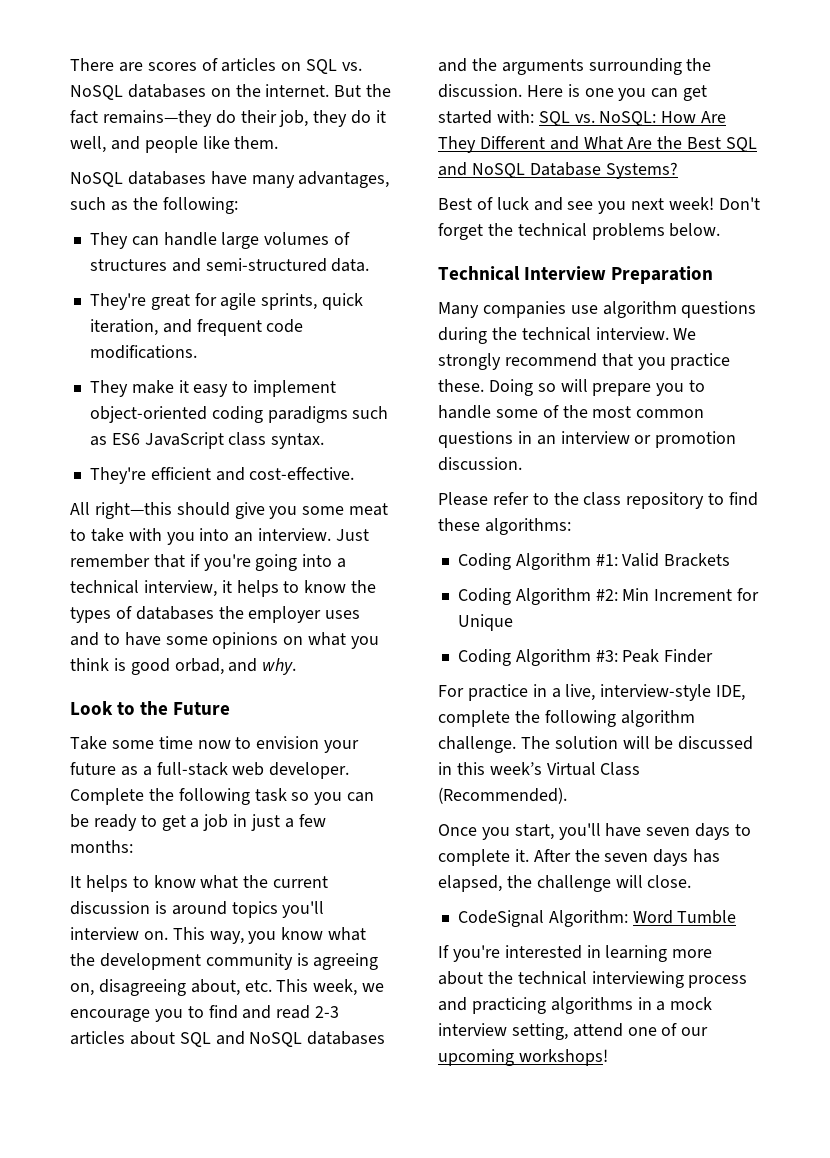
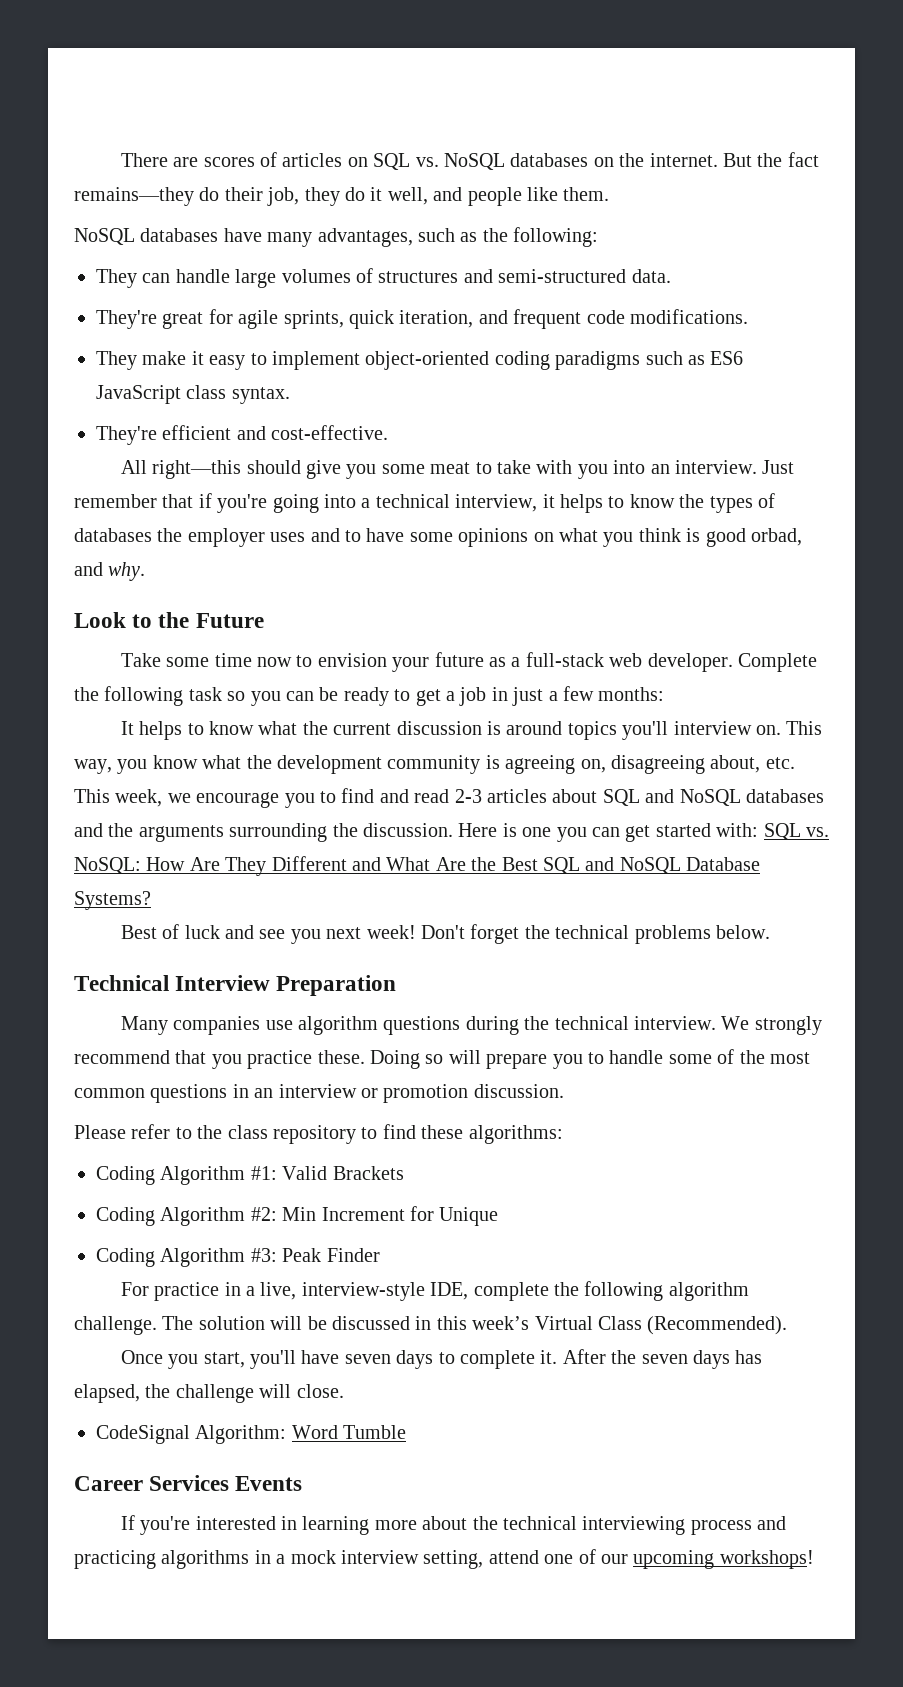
+ Career Services Events

